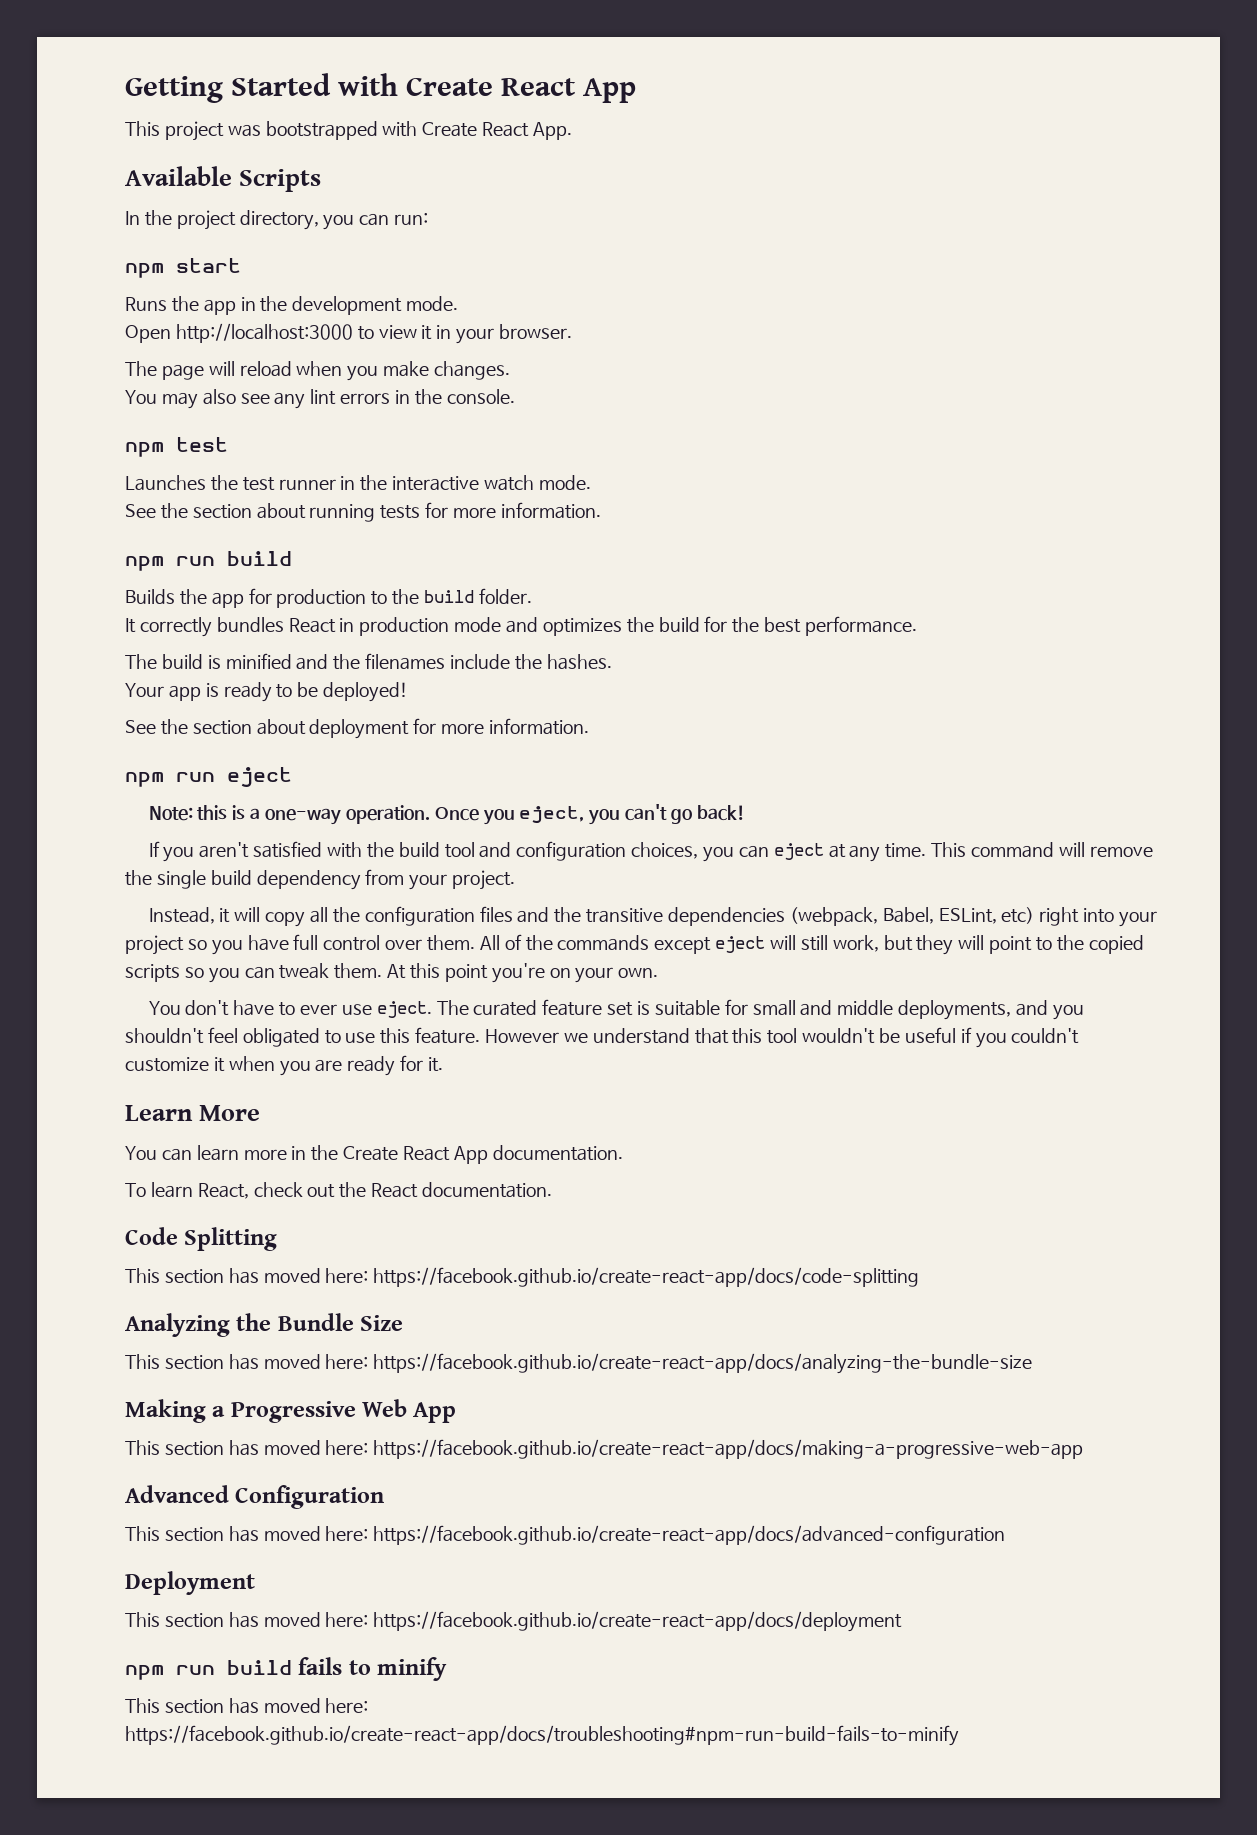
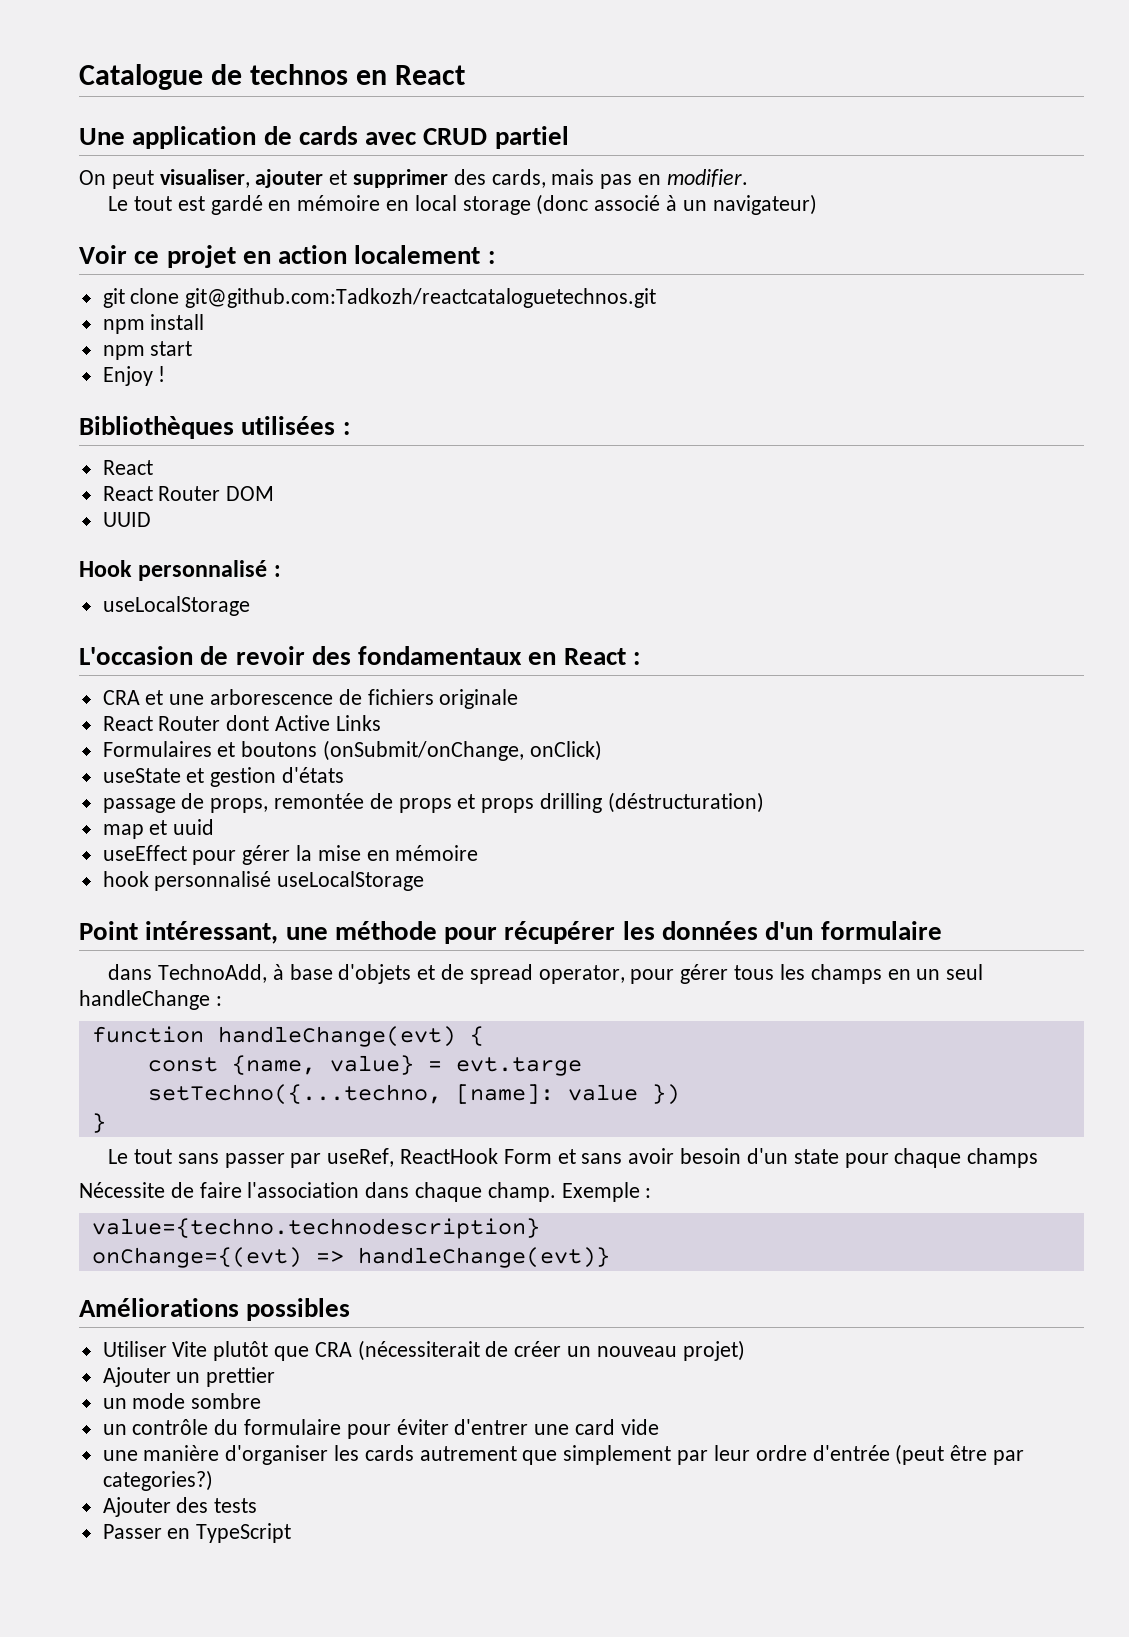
- Getting Started with Create React App
- This project was bootstrapped with Create React App.
- Available Scripts
- In the project directory, you can run:
+ Catalogue de technos en React
+ Une application de cards avec CRUD partiel
+ On peut visualiser, ajouter et supprimer des cards, mais pas en modifier.
+ Le tout est gardé en mémoire en local storage (donc associé à un navigateur)
+ Voir ce projet en action localement :
+ git clone git@github.com:Tadkozh/reactcataloguetechnos.git
+ npm install
  npm start
- Runs the app in the development mode.
- Open http://localhost:3000 to view it in your browser.
- The page will reload when you make changes.
- You may also see any lint errors in the console.
- npm test
- Launches the test runner in the interactive watch mode.
- See the section about running tests for more information.
- npm run build
- Builds the app for production to the build folder.
- It correctly bundles React in production mode and optimizes the build for the best performance.
- The build is minified and the filenames include the hashes.
- Your app is ready to be deployed!
- See the section about deployment for more information.
- npm run eject
- Note: this is a one-way operation. Once you eject, you can't go back!
- If you aren't satisfied with the build tool and configuration choices, you can eject at any time. This command will remove the single build dependency from your project.
- Instead, it will copy all the configuration files and the transitive dependencies (webpack, Babel, ESLint, etc) right into your project so you have full control over them. All of the commands except eject will still work, but they will point to the copied scripts so you can tweak them. At this point you're on your own.
- You don't have to ever use eject. The curated feature set is suitable for small and middle deployments, and you shouldn't feel obligated to use this feature. However we understand that this tool wouldn't be useful if you couldn't customize it when you are ready for it.
- Learn More
- You can learn more in the Create React App documentation.
- To learn React, check out the React documentation.
- Code Splitting
- This section has moved here: https://facebook.github.io/create-react-app/docs/code-splitting
- Analyzing the Bundle Size
- This section has moved here: https://facebook.github.io/create-react-app/docs/analyzing-the-bundle-size
- Making a Progressive Web App
- This section has moved here: https://facebook.github.io/create-react-app/docs/making-a-progressive-web-app
- Advanced Configuration
- This section has moved here: https://facebook.github.io/create-react-app/docs/advanced-configuration
- Deployment
- This section has moved here: https://facebook.github.io/create-react-app/docs/deployment
- npm run build fails to minify
- This section has moved here: https://facebook.github.io/create-react-app/docs/troubleshooting#npm-run-build-fails-to-minify
+ Enjoy !
+ Bibliothèques utilisées :
+ React
+ React Router DOM
+ UUID
+ Hook personnalisé :
+ useLocalStorage
+ L'occasion de revoir des fondamentaux en React :
+ CRA et une arborescence de fichiers originale
+ React Router dont Active Links
+ Formulaires et boutons (onSubmit/onChange, onClick)
+ useState et gestion d'états
+ passage de props, remontée de props et props drilling (déstructuration)
+ map et uuid
+ useEffect pour gérer la mise en mémoire
+ hook personnalisé useLocalStorage
+ Point intéressant, une méthode pour récupérer les données d'un formulaire
+ dans TechnoAdd, à base d'objets et de spread operator, pour gérer tous les champs en un seul handleChange :
+ function handleChange(evt) {
+ const {name, value} = evt.targe
+ setTechno({...techno, [name]: value })
+ }
+ Le tout sans passer par useRef, ReactHook Form et sans avoir besoin d'un state pour chaque champs
+ Nécessite de faire l'association dans chaque champ. Exemple :
+ value={techno.technodescription}
+ onChange={(evt) => handleChange(evt)}
+ Améliorations possibles
+ Utiliser Vite plutôt que CRA (nécessiterait de créer un nouveau projet)
+ Ajouter un prettier
+ un mode sombre
+ un contrôle du formulaire pour éviter d'entrer une card vide
+ une manière d'organiser les cards autrement que simplement par leur ordre d'entrée (peut être par categories?)
+ Ajouter des tests
+ Passer en TypeScript

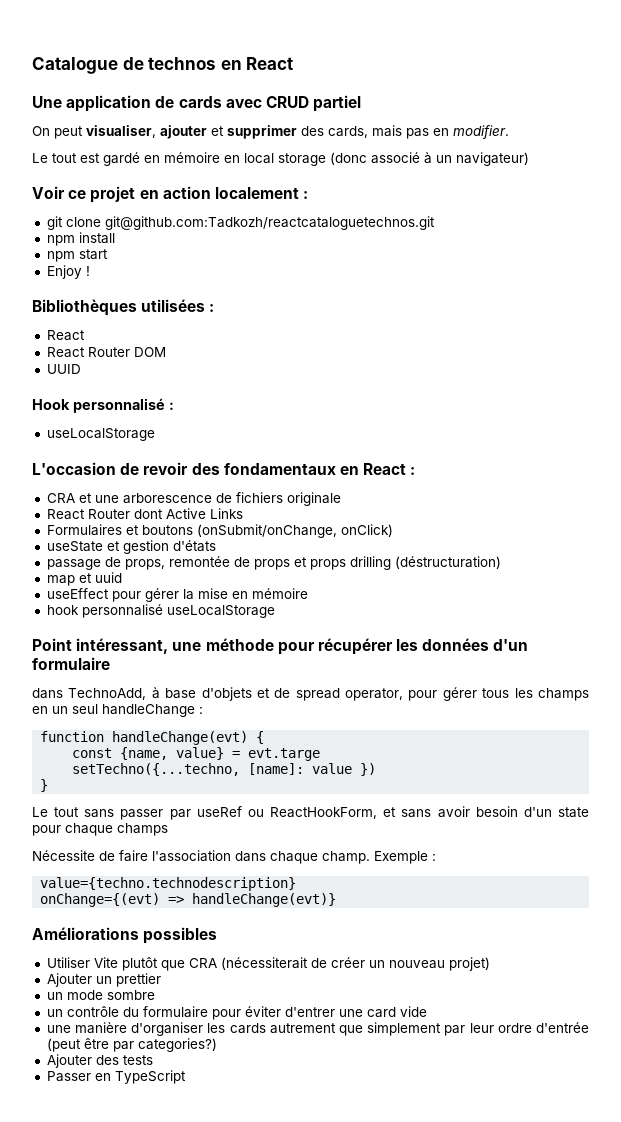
- Le tout sans passer par useRef, ReactHook Form et sans avoir besoin d'un state pour chaque champs
+ Le tout sans passer par useRef ou ReactHookForm, et sans avoir besoin d'un state pour chaque champs

